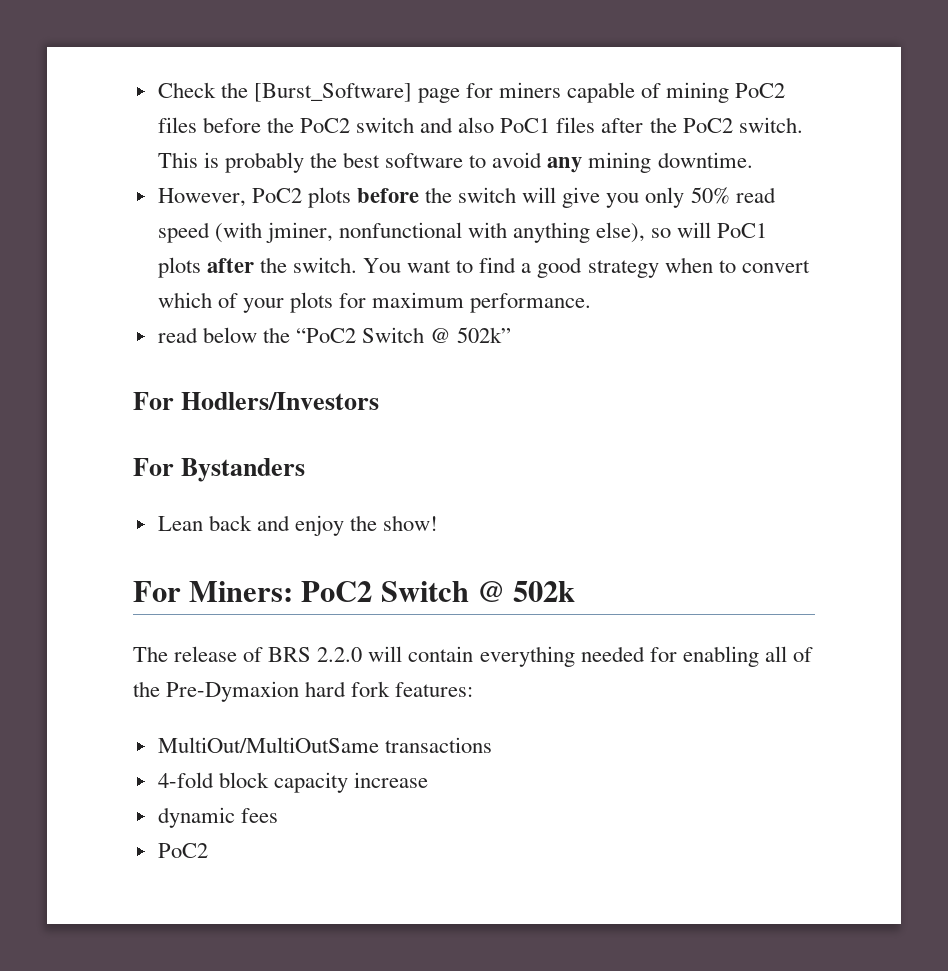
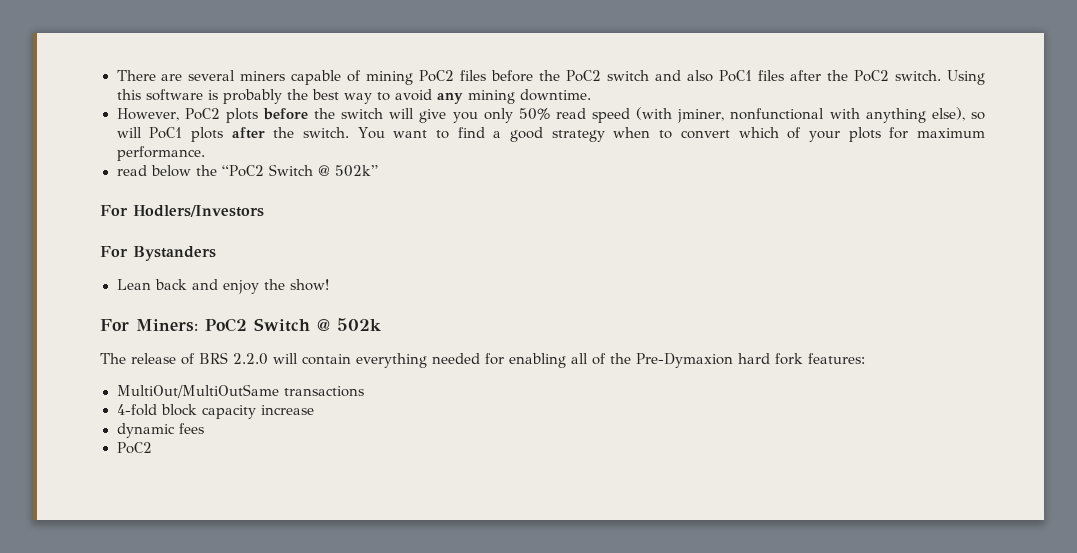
- Check the [Burst_Software] page for miners capable of mining PoC2 files before the PoC2 switch and also PoC1 files after the PoC2 switch.
+ There are several miners capable of mining PoC2 files before the PoC2 switch and also PoC1 files after the PoC2 switch.
- This is probably the best software to avoid any mining downtime.
+ Using this software is probably the best way to avoid any mining downtime.

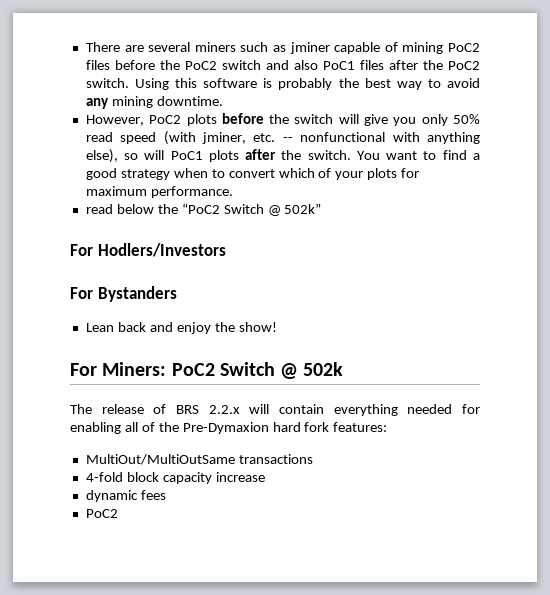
- There are several miners capable of mining PoC2 files before the PoC2 switch and also PoC1 files after the PoC2 switch.
+ There are several miners such as jminer capable of mining PoC2 files before the PoC2 switch and also PoC1 files after the PoC2 switch.
- However, PoC2 plots before the switch will give you only 50% read speed (with jminer, nonfunctional with anything else), so will PoC1 plots after the switch.
+ However, PoC2 plots before the switch will give you only 50% read speed (with jminer, etc. -- nonfunctional with anything else), so will PoC1 plots after the switch.
- The release of BRS 2.2.0 will contain everything needed for enabling all of the Pre-Dymaxion hard fork features:
+ The release of BRS 2.2.x will contain everything needed for enabling all of the Pre-Dymaxion hard fork features:

